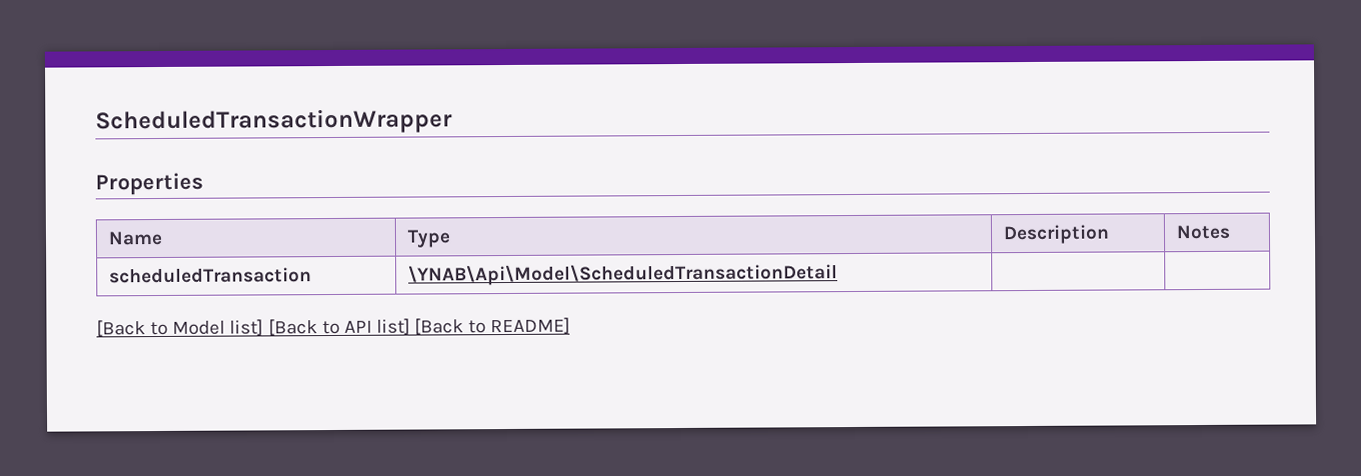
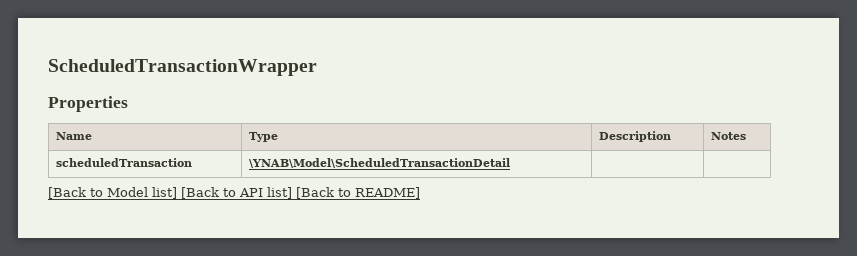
- scheduledTransaction | \YNAB\Api\Model\ScheduledTransactionDetail | |
+ scheduledTransaction | \YNAB\Model\ScheduledTransactionDetail | |

